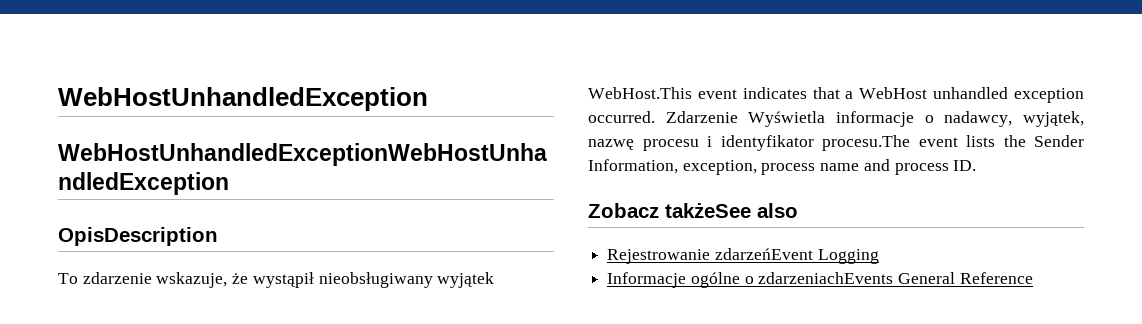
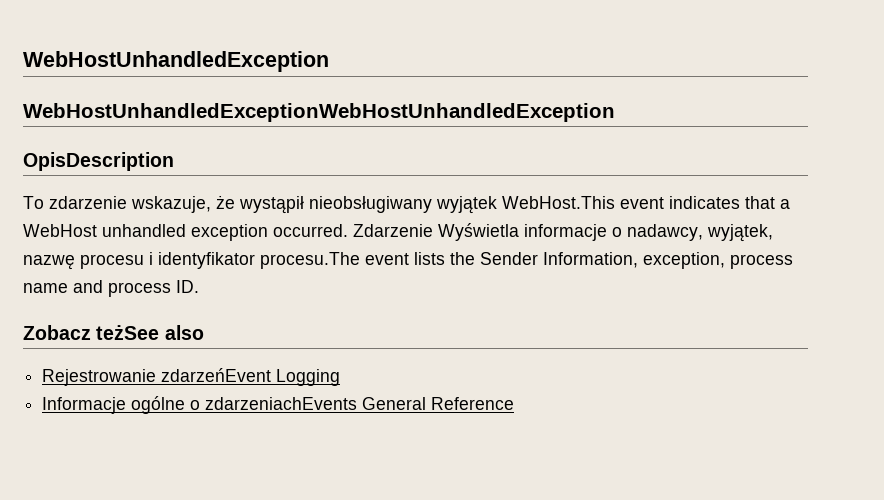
- Zobacz takżeSee also
+ Zobacz teżSee also

